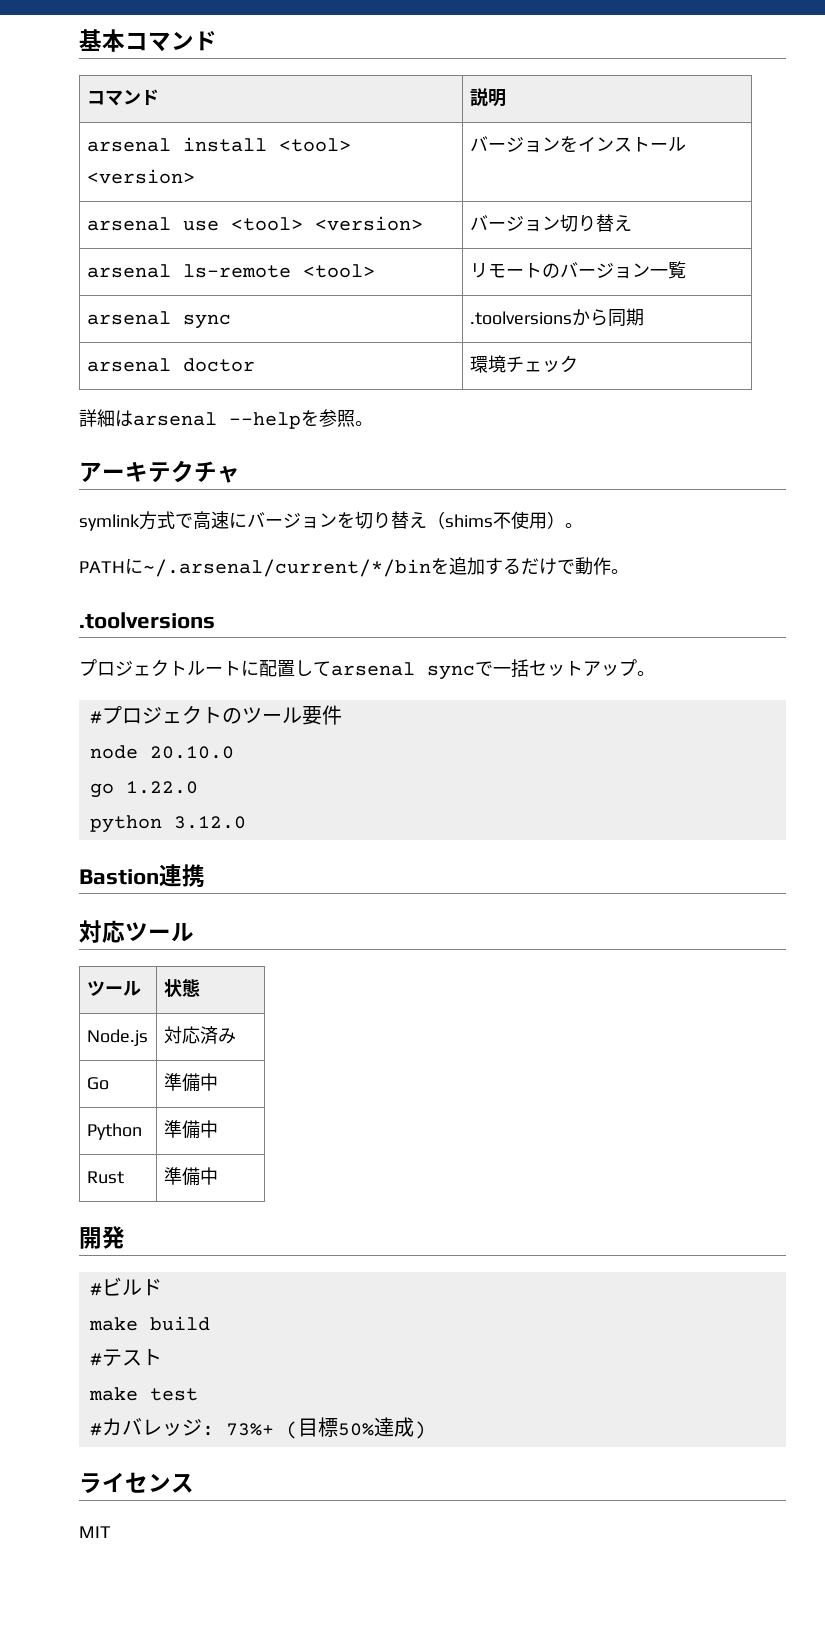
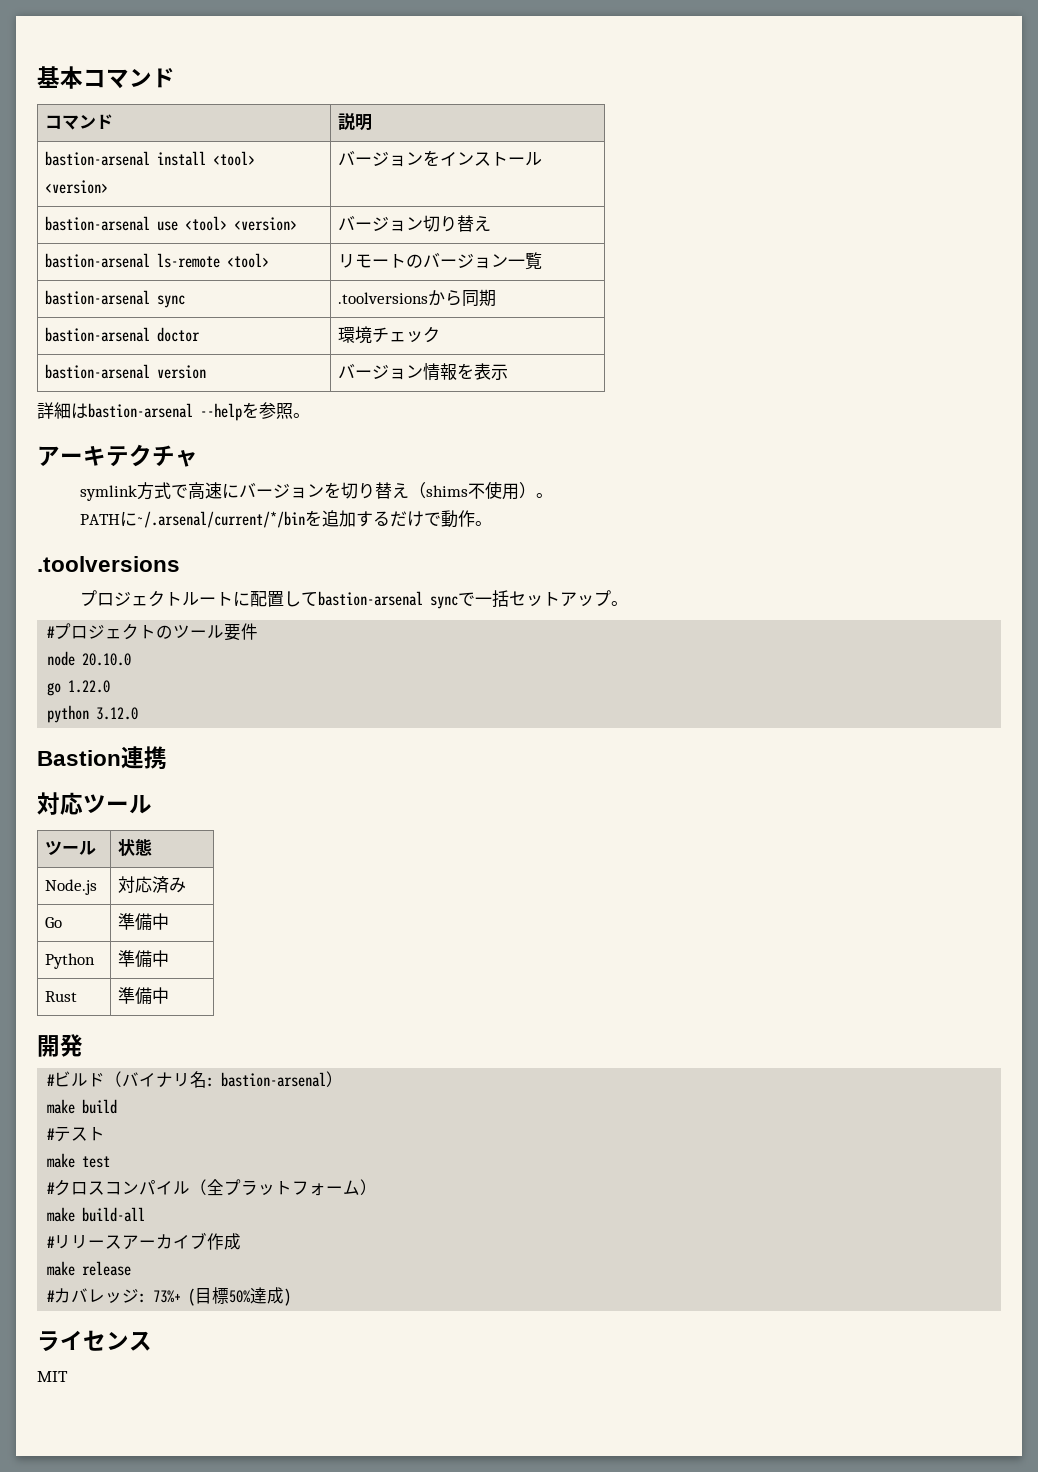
- arsenal install <tool> <version> | バージョンをインストール
+ bastion-arsenal install <tool> <version> | バージョンをインストール
- arsenal use <tool> <version> | バージョン切り替え
+ bastion-arsenal use <tool> <version> | バージョン切り替え
- arsenal ls-remote <tool> | リモートのバージョン一覧
+ bastion-arsenal ls-remote <tool> | リモートのバージョン一覧
- arsenal sync | .toolversionsから同期
+ bastion-arsenal sync | .toolversionsから同期
- arsenal doctor | 環境チェック
+ bastion-arsenal doctor | 環境チェック
+ bastion-arsenal version | バージョン情報を表示
- 詳細はarsenal --helpを参照。
+ 詳細はbastion-arsenal --helpを参照。
- プロジェクトルートに配置してarsenal syncで一括セットアップ。
+ プロジェクトルートに配置してbastion-arsenal syncで一括セットアップ。
- #ビルド
+ #ビルド（バイナリ名: bastion-arsenal）
+ #クロスコンパイル（全プラットフォーム）
+ make build-all
+ #リリースアーカイブ作成
+ make release

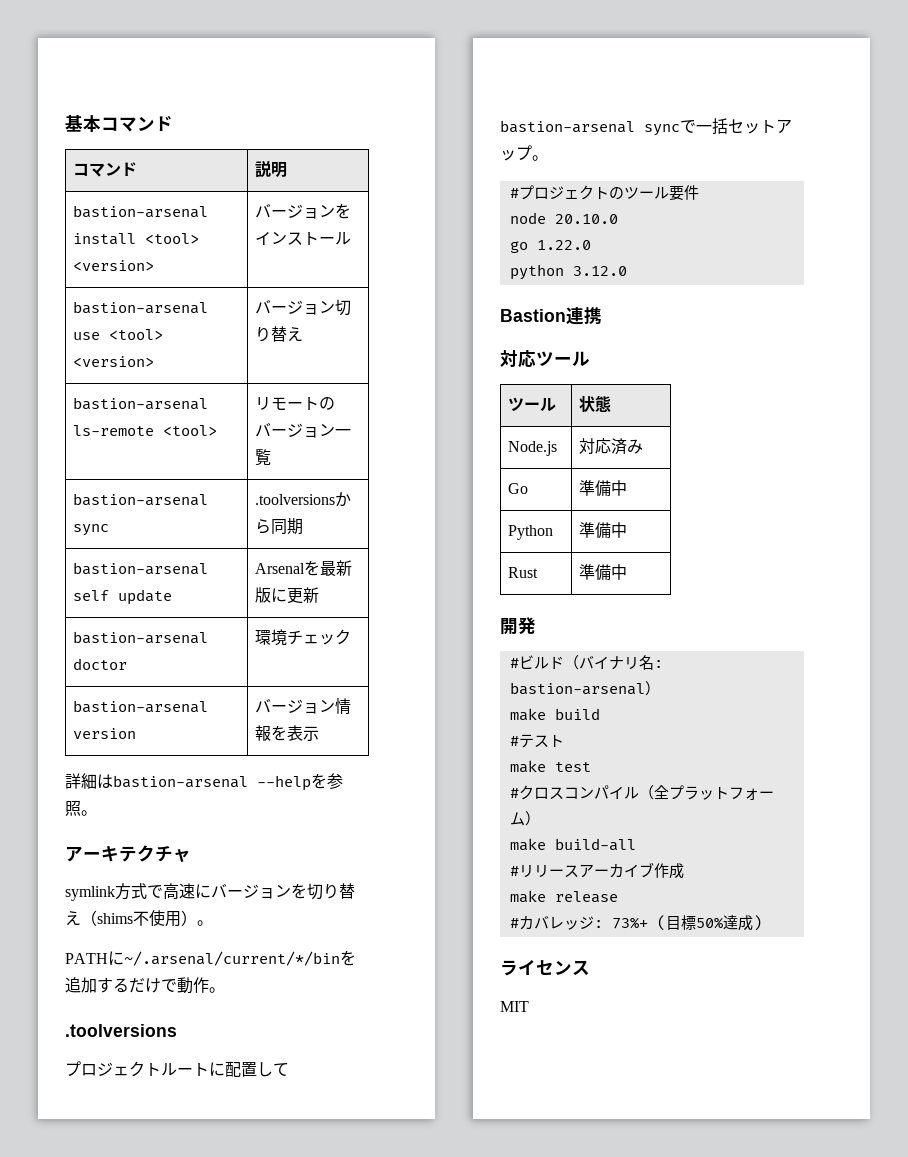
+ bastion-arsenal self update | Arsenalを最新版に更新

